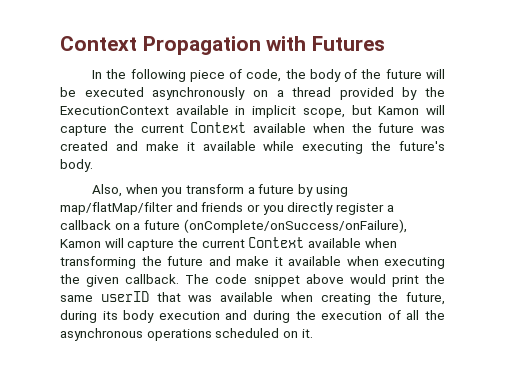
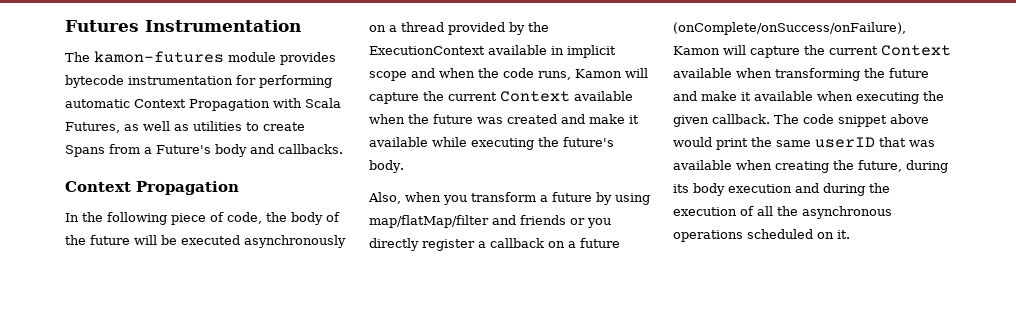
- Context Propagation with Futures
+ Futures Instrumentation
+ The kamon-futures module provides bytecode instrumentation for performing automatic Context Propagation with Scala Futures, as well as utilities to create Spans from a Future's body and callbacks.
+ Context Propagation
- In the following piece of code, the body of the future will be executed asynchronously on a thread provided by the ExecutionContext available in implicit scope, but Kamon will capture the current Context available when the future was created and make it available while executing the future's body.
+ In the following piece of code, the body of the future will be executed asynchronously on a thread provided by the ExecutionContext available in implicit scope and when the code runs, Kamon will capture the current Context available when the future was created and make it available while executing the future's body.

